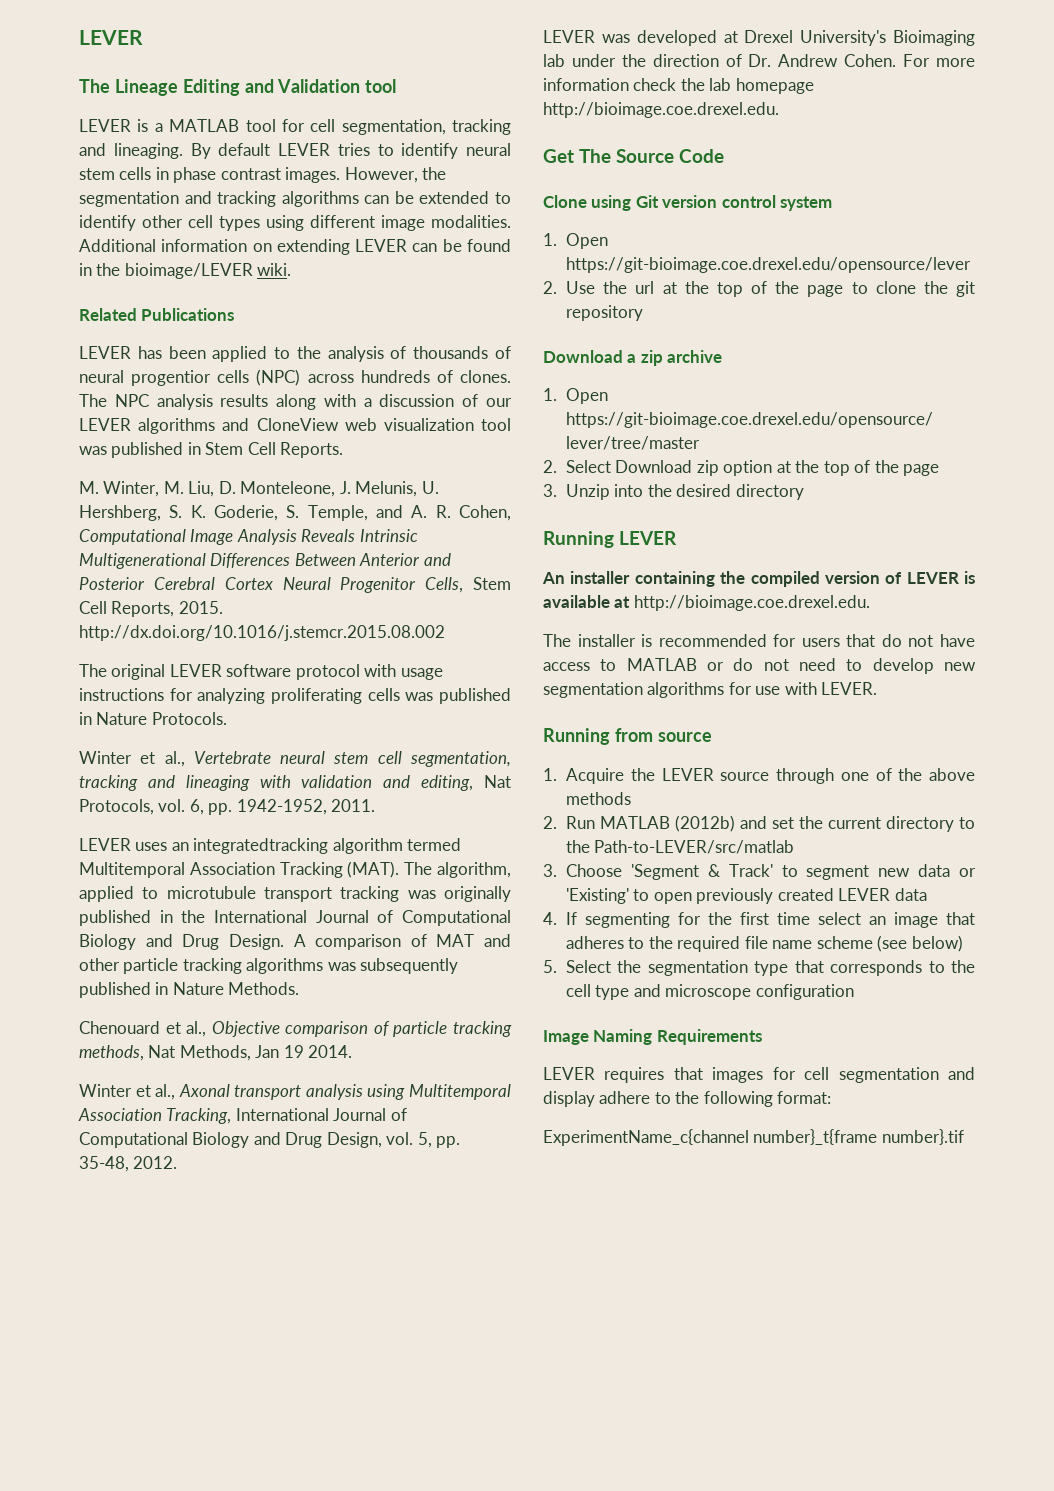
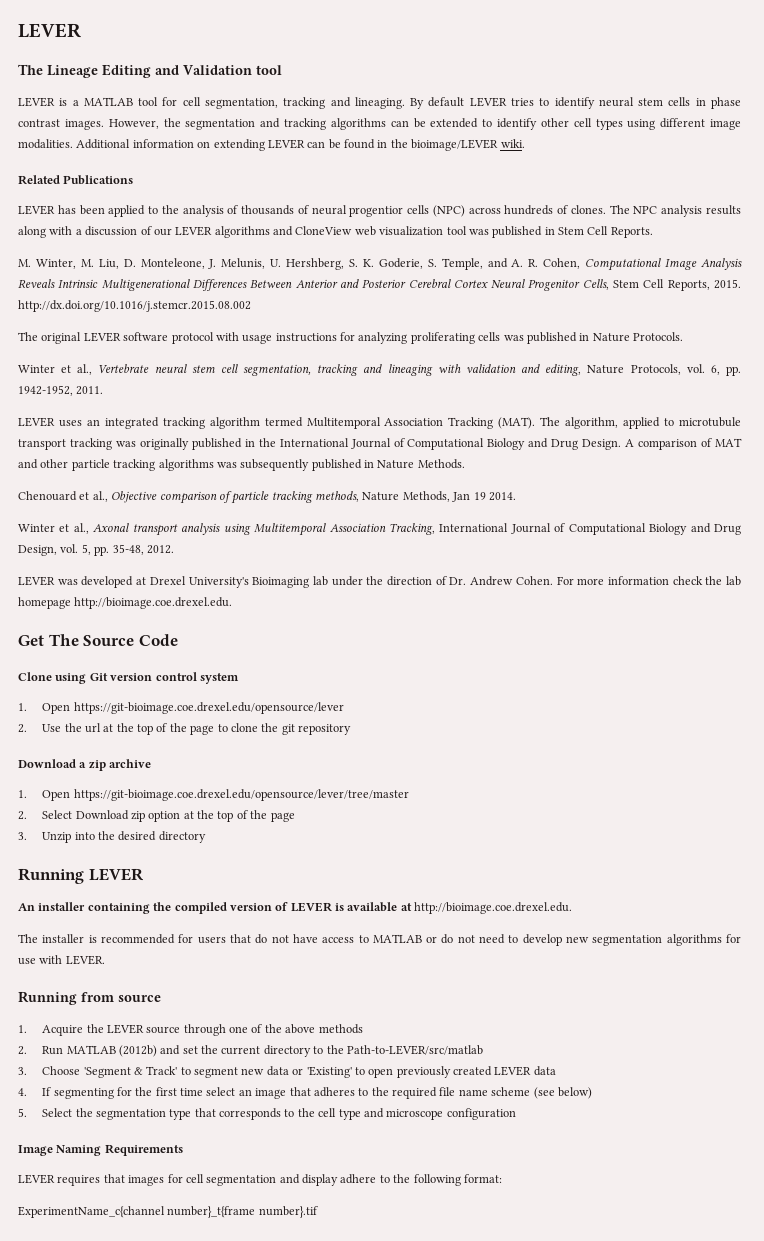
- Winter et al., Vertebrate neural stem cell segmentation, tracking and lineaging with validation and editing, Nat Protocols, vol. 6, pp. 1942-1952, 2011.
+ Winter et al., Vertebrate neural stem cell segmentation, tracking and lineaging with validation and editing, Nature Protocols, vol. 6, pp. 1942-1952, 2011.
- LEVER uses an integratedtracking algorithm termed Multitemporal Association Tracking (MAT).
+ LEVER uses an integrated tracking algorithm termed Multitemporal Association Tracking (MAT).
- Chenouard et al., Objective comparison of particle tracking methods, Nat Methods, Jan 19 2014.
+ Chenouard et al., Objective comparison of particle tracking methods, Nature Methods, Jan 19 2014.

